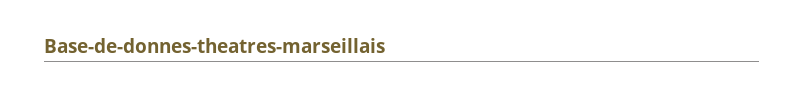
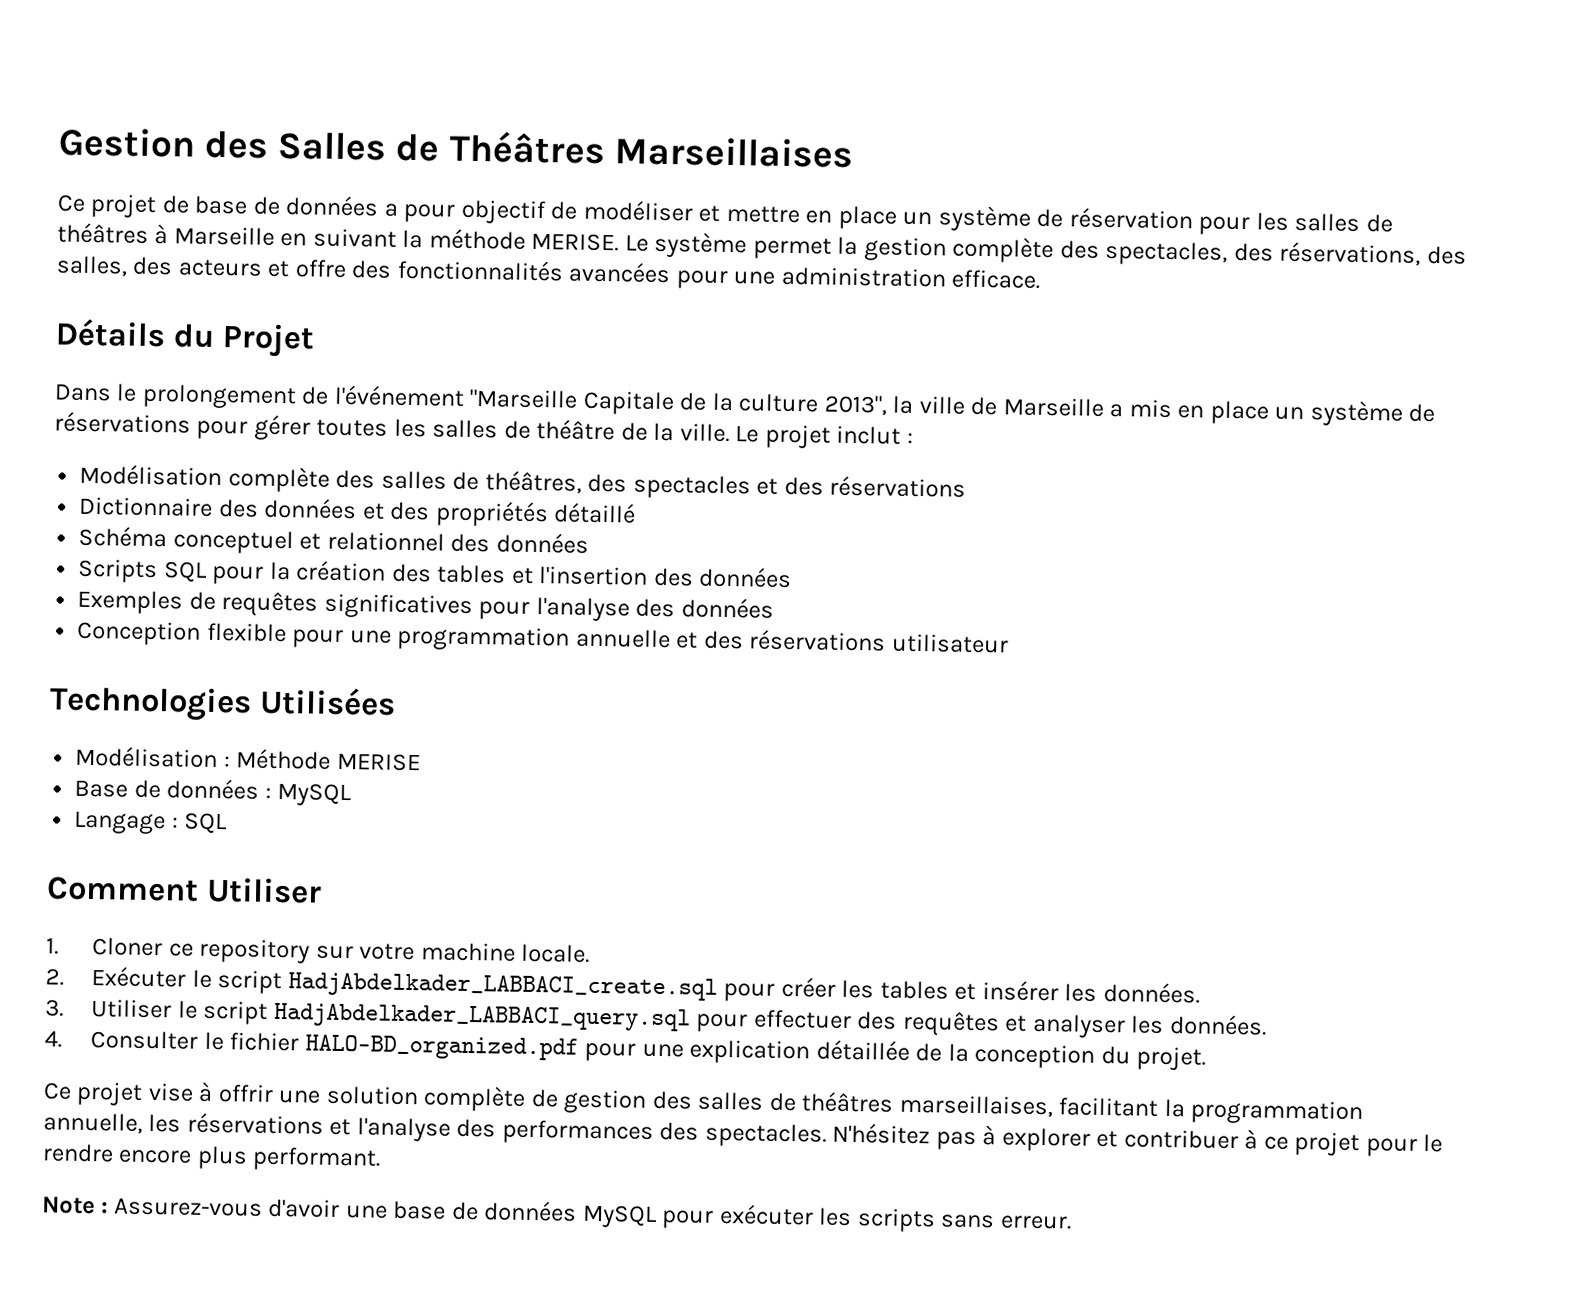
- Base-de-donnes-theatres-marseillais
+ Gestion des Salles de Théâtres Marseillaises
+ Ce projet de base de données a pour objectif de modéliser et mettre en place un système de réservation pour les salles de théâtres à Marseille en suivant la méthode MERISE. Le système permet la gestion complète des spectacles, des réservations, des salles, des acteurs et offre des fonctionnalités avancées pour une administration efficace.
+ Détails du Projet
+ Dans le prolongement de l'événement "Marseille Capitale de la culture 2013", la ville de Marseille a mis en place un système de réservations pour gérer toutes les salles de théâtre de la ville. Le projet inclut :
+ Modélisation complète des salles de théâtres, des spectacles et des réservations
+ Dictionnaire des données et des propriétés détaillé
+ Schéma conceptuel et relationnel des données
+ Scripts SQL pour la création des tables et l'insertion des données
+ Exemples de requêtes significatives pour l'analyse des données
+ Conception flexible pour une programmation annuelle et des réservations utilisateur
+ Technologies Utilisées
+ Modélisation : Méthode MERISE
+ Base de données : MySQL
+ Langage : SQL
+ Comment Utiliser
+ 1. Cloner ce repository sur votre machine locale.
+ 2. Exécuter le script HadjAbdelkader_LABBACI_create.sql pour créer les tables et insérer les données.
+ 3. Utiliser le script HadjAbdelkader_LABBACI_query.sql pour effectuer des requêtes et analyser les données.
+ 4. Consulter le fichier HALO-BD_organized.pdf pour une explication détaillée de la conception du projet.
+ Ce projet vise à offrir une solution complète de gestion des salles de théâtres marseillaises, facilitant la programmation annuelle, les réservations et l'analyse des performances des spectacles. N'hésitez pas à explorer et contribuer à ce projet pour le rendre encore plus performant.
+ Note : Assurez-vous d'avoir une base de données MySQL pour exécuter les scripts sans erreur.

